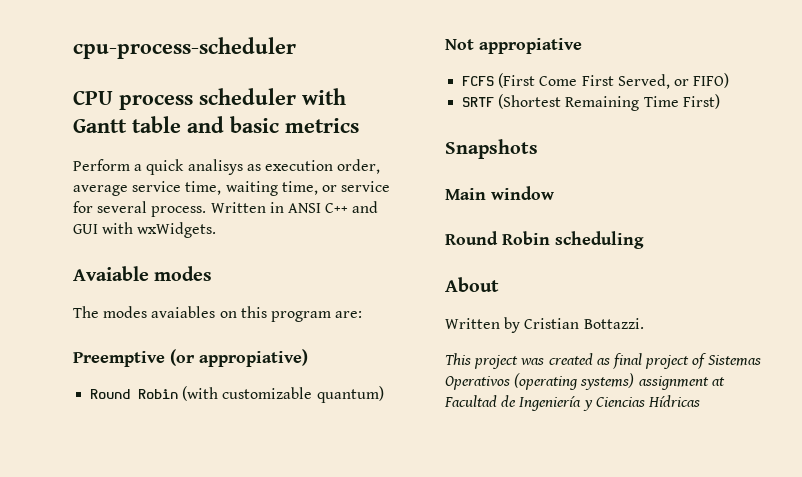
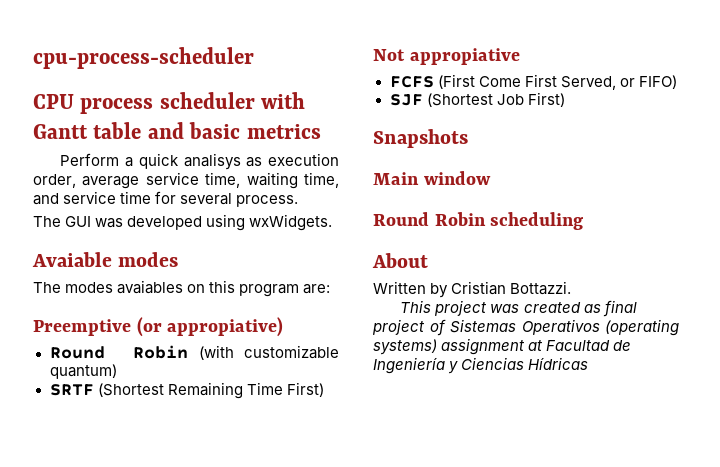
- Perform a quick analisys as execution order, average service time, waiting time, or service for several process. Written in ANSI C++ and GUI with wxWidgets.
+ Perform a quick analisys as execution order, average service time, waiting time, and service time for several process.
+ The GUI was developed using wxWidgets.
+ SRTF (Shortest Remaining Time First)
- SRTF (Shortest Remaining Time First)
+ SJF (Shortest Job First)

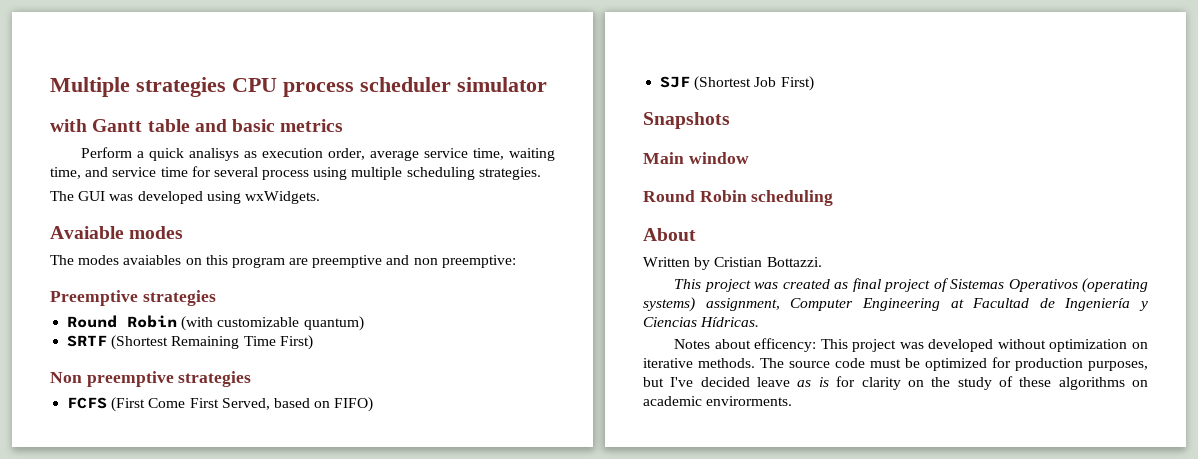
- cpu-process-scheduler
- CPU process scheduler with Gantt table and basic metrics
+ Multiple strategies CPU process scheduler simulator
+ with Gantt table and basic metrics
- Perform a quick analisys as execution order, average service time, waiting time, and service time for several process.
+ Perform a quick analisys as execution order, average service time, waiting time, and service time for several process using multiple scheduling strategies.
- The modes avaiables on this program are:
+ The modes avaiables on this program are preemptive and non preemptive:
- Preemptive (or appropiative)
+ Preemptive strategies
- Not appropiative
+ Non preemptive strategies
- FCFS (First Come First Served, or FIFO)
+ FCFS (First Come First Served, based on FIFO)
- This project was created as final project of Sistemas Operativos (operating systems) assignment at Facultad de Ingeniería y Ciencias Hídricas
+ This project was created as final project of Sistemas Operativos (operating systems) assignment, Computer Engineering at Facultad de Ingeniería y Ciencias Hídricas.
+ Notes about efficency: This project was developed without optimization on iterative methods. The source code must be optimized for production purposes, but I've decided leave as is for clarity on the study of these algorithms on academic envirorments.

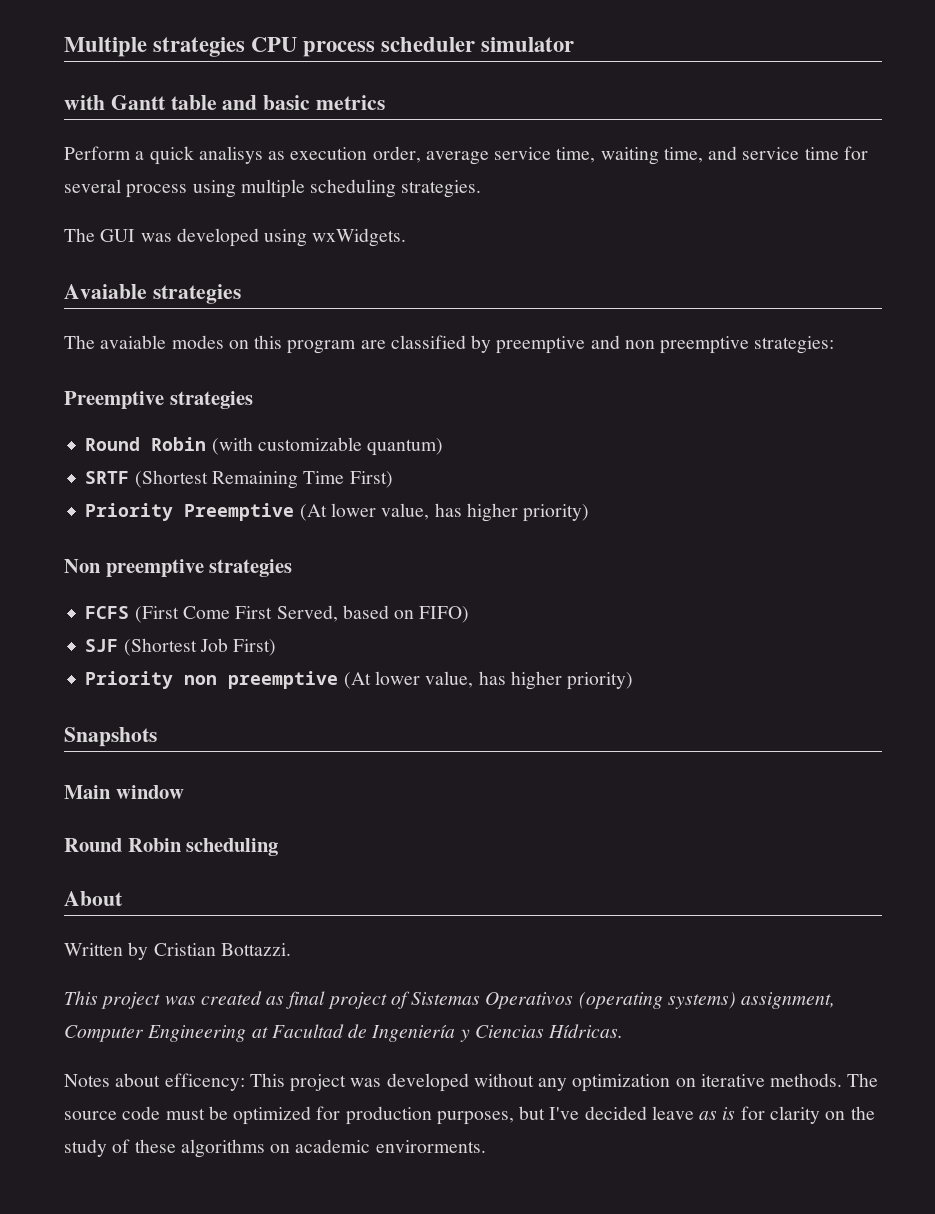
- Avaiable modes
- The modes avaiables on this program are preemptive and non preemptive:
+ Avaiable strategies
+ The avaiable modes on this program are classified by preemptive and non preemptive strategies:
+ Priority Preemptive (At lower value, has higher priority)
+ Priority non preemptive (At lower value, has higher priority)
- Notes about efficency: This project was developed without optimization on iterative methods.
+ Notes about efficency: This project was developed without any optimization on iterative methods.

